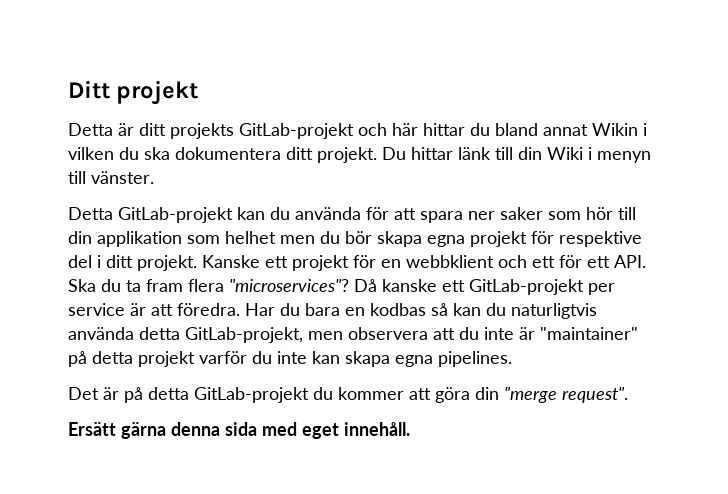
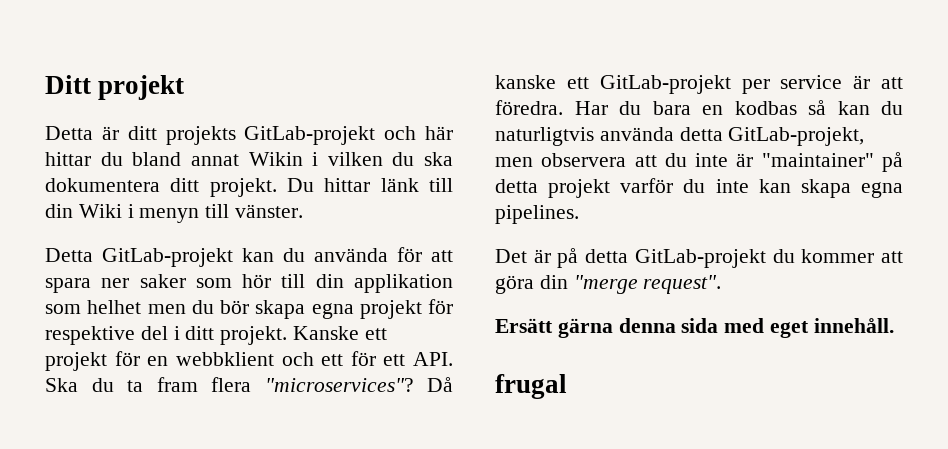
+ frugal

